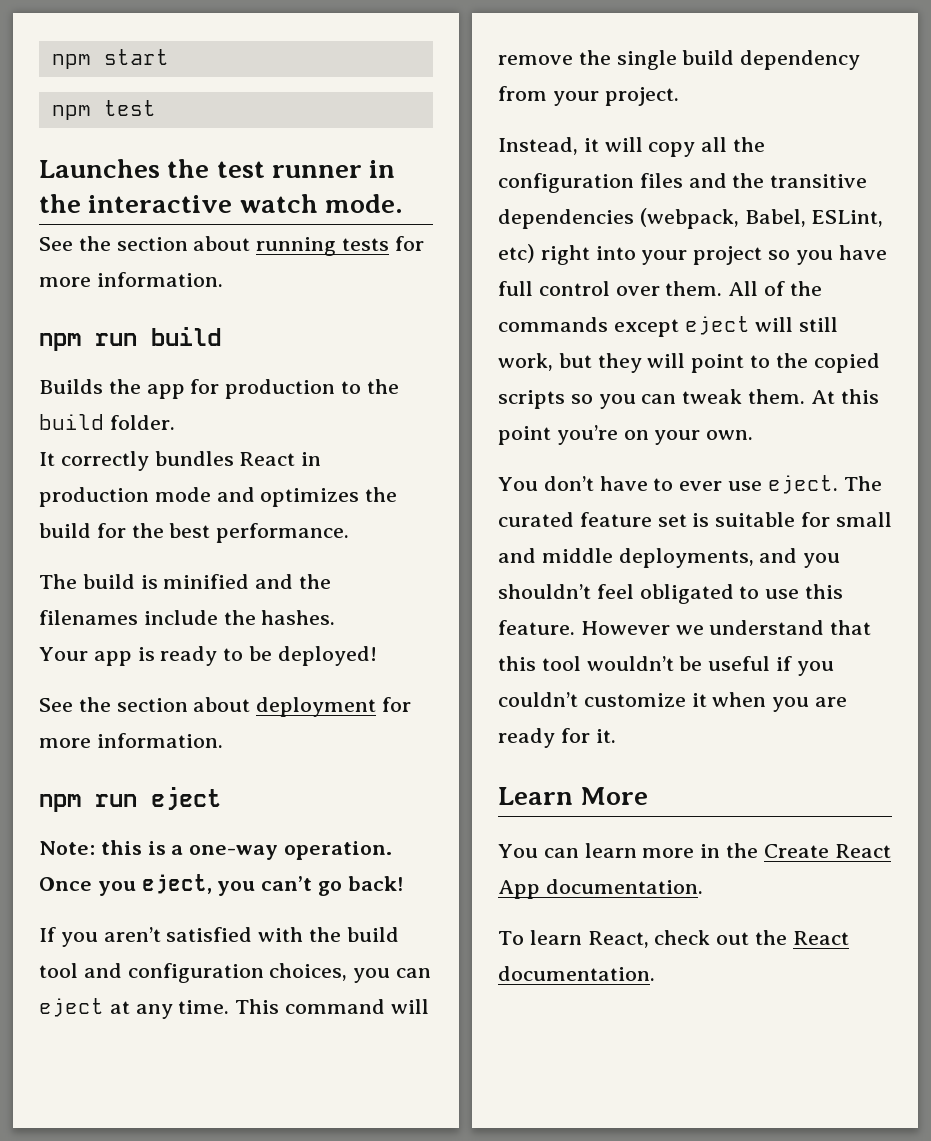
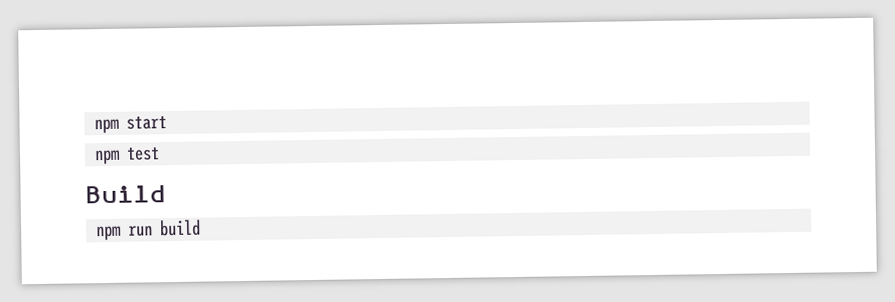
- Launches the test runner in the interactive watch mode.
- See the section about running tests for more information.
+ Build
  npm run build
- Builds the app for production to the build folder.
- It correctly bundles React in production mode and optimizes the build for the best performance.
- The build is minified and the filenames include the hashes.
- Your app is ready to be deployed!
- See the section about deployment for more information.
- npm run eject
- Note: this is a one-way operation. Once you eject, you can’t go back!
- If you aren’t satisfied with the build tool and configuration choices, you can eject at any time. This command will remove the single build dependency from your project.
- Instead, it will copy all the configuration files and the transitive dependencies (webpack, Babel, ESLint, etc) right into your project so you have full control over them. All of the commands except eject will still work, but they will point to the copied scripts so you can tweak them. At this point you’re on your own.
- You don’t have to ever use eject. The curated feature set is suitable for small and middle deployments, and you shouldn’t feel obligated to use this feature. However we understand that this tool wouldn’t be useful if you couldn’t customize it when you are ready for it.
- Learn More
- You can learn more in the Create React App documentation.
- To learn React, check out the React documentation.

